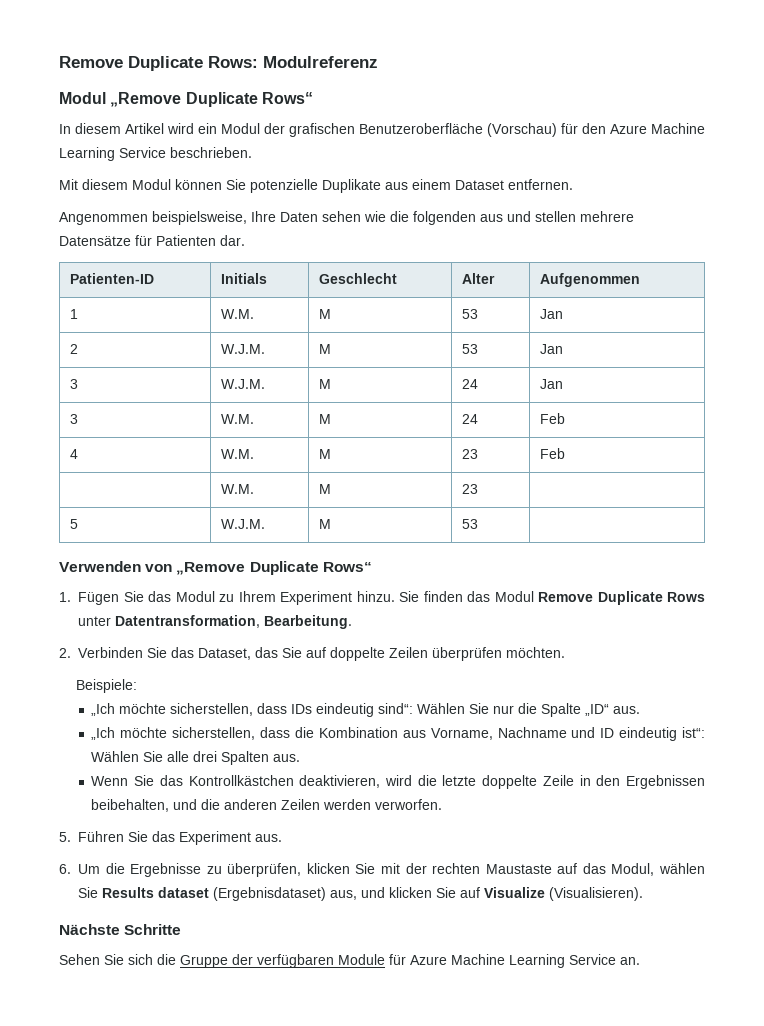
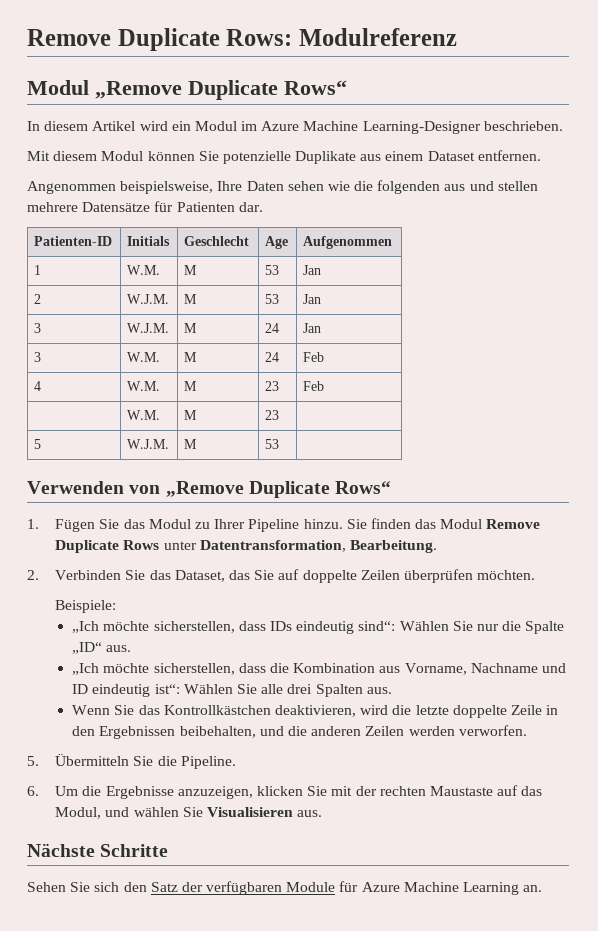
- In diesem Artikel wird ein Modul der grafischen Benutzeroberfläche (Vorschau) für den Azure Machine Learning Service beschrieben.
+ In diesem Artikel wird ein Modul im Azure Machine Learning-Designer beschrieben.
- Patienten-ID | Initials | Geschlecht | Alter | Aufgenommen
+ Patienten-ID | Initials | Geschlecht | Age | Aufgenommen
- 1. Fügen Sie das Modul zu Ihrem Experiment hinzu.
+ 1. Fügen Sie das Modul zu Ihrer Pipeline hinzu.
- 5. Führen Sie das Experiment aus.
+ 5. Übermitteln Sie die Pipeline.
- 6. Um die Ergebnisse zu überprüfen, klicken Sie mit der rechten Maustaste auf das Modul, wählen Sie Results dataset (Ergebnisdataset) aus, und klicken Sie auf Visualize (Visualisieren).
+ 6. Um die Ergebnisse anzuzeigen, klicken Sie mit der rechten Maustaste auf das Modul, und wählen Sie Visualisieren aus.
- Sehen Sie sich die Gruppe der verfügbaren Module für Azure Machine Learning Service an.
+ Sehen Sie sich den Satz der verfügbaren Module für Azure Machine Learning an.

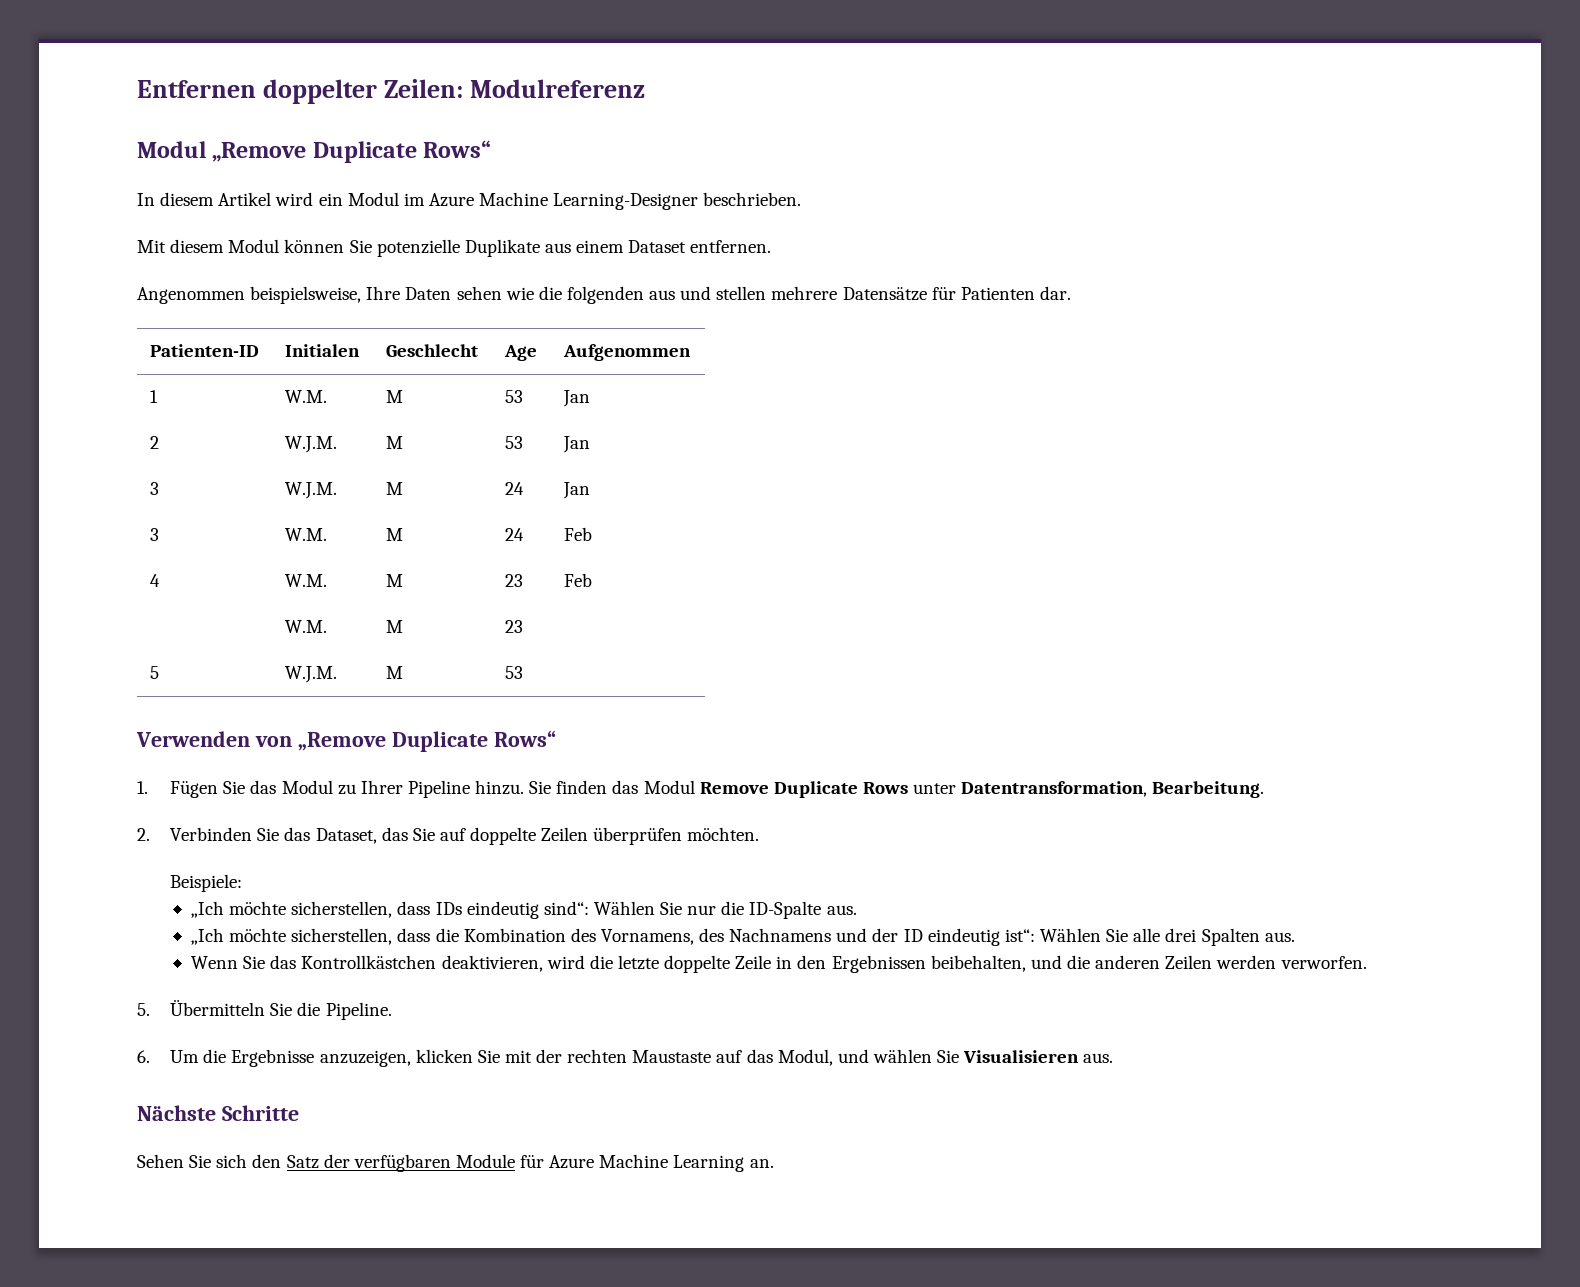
- Remove Duplicate Rows: Modulreferenz
+ Entfernen doppelter Zeilen: Modulreferenz
- Patienten-ID | Initials | Geschlecht | Age | Aufgenommen
+ Patienten-ID | Initialen | Geschlecht | Age | Aufgenommen
- „Ich möchte sicherstellen, dass IDs eindeutig sind“: Wählen Sie nur die Spalte „ID“ aus.
+ „Ich möchte sicherstellen, dass IDs eindeutig sind“: Wählen Sie nur die ID-Spalte aus.
- „Ich möchte sicherstellen, dass die Kombination aus Vorname, Nachname und ID eindeutig ist“: Wählen Sie alle drei Spalten aus.
+ „Ich möchte sicherstellen, dass die Kombination des Vornamens, des Nachnamens und der ID eindeutig ist“: Wählen Sie alle drei Spalten aus.

